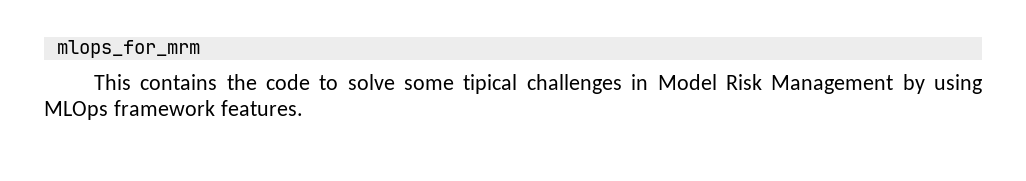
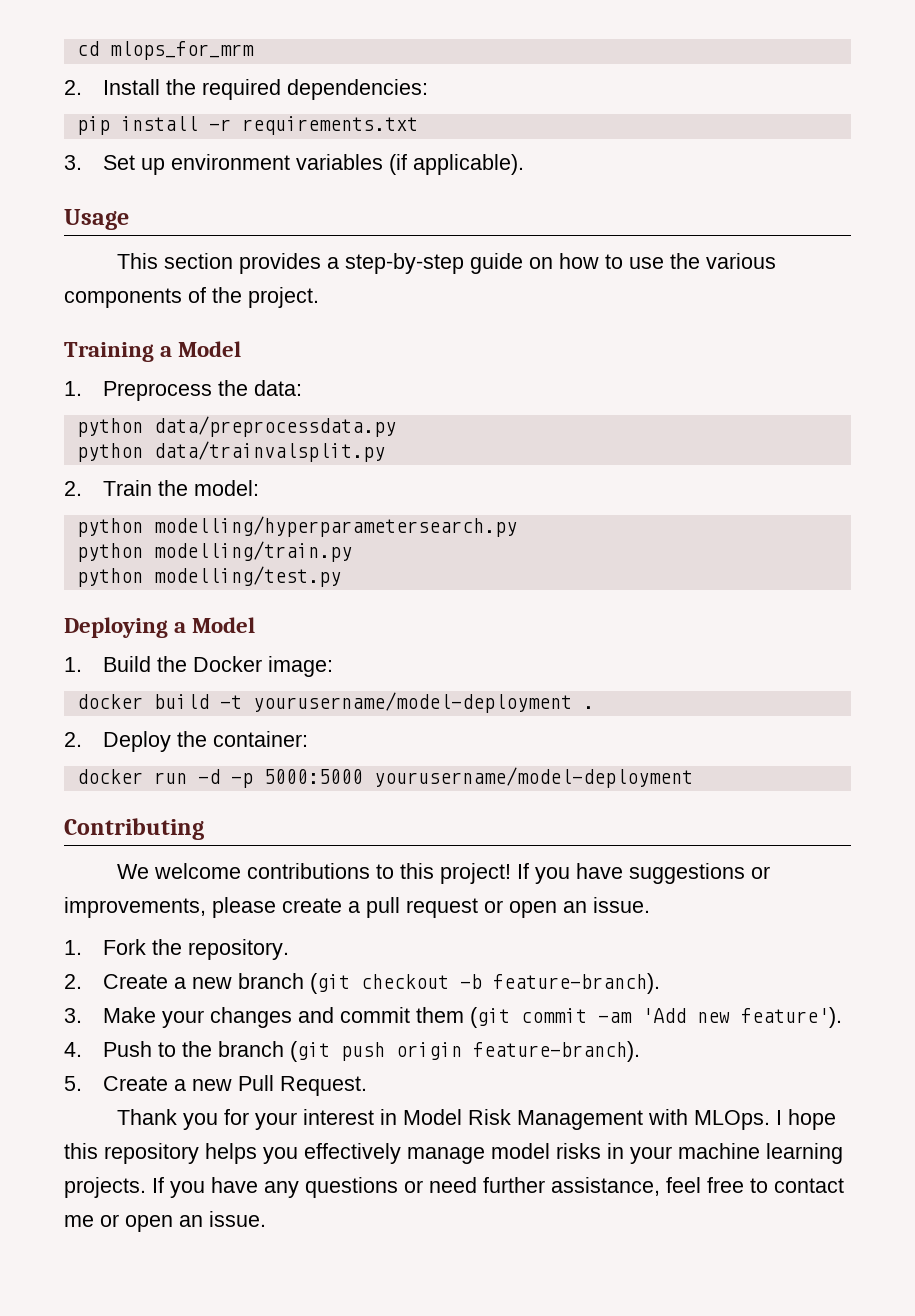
- mlops_for_mrm
+ cd mlops_for_mrm
- This contains the code to solve some tipical challenges in Model Risk Management by using MLOps framework features.
+ 2. Install the required dependencies:
+ pip install -r requirements.txt
+ 3. Set up environment variables (if applicable).
+ Usage
+ This section provides a step-by-step guide on how to use the various components of the project.
+ Training a Model
+ 1. Preprocess the data:
+ python data/preprocessdata.py
+ python data/trainvalsplit.py
+ 2. Train the model:
+ python modelling/hyperparametersearch.py
+ python modelling/train.py
+ python modelling/test.py
+ Deploying a Model
+ 1. Build the Docker image:
+ docker build -t yourusername/model-deployment .
+ 2. Deploy the container:
+ docker run -d -p 5000:5000 yourusername/model-deployment
+ Contributing
+ We welcome contributions to this project! If you have suggestions or improvements, please create a pull request or open an issue.
+ 1. Fork the repository.
+ 2. Create a new branch (git checkout -b feature-branch).
+ 3. Make your changes and commit them (git commit -am 'Add new feature').
+ 4. Push to the branch (git push origin feature-branch).
+ 5. Create a new Pull Request.
+ Thank you for your interest in Model Risk Management with MLOps. I hope this repository helps you effectively manage model risks in your machine learning projects. If you have any questions or need further assistance, feel free to contact me or open an issue.

